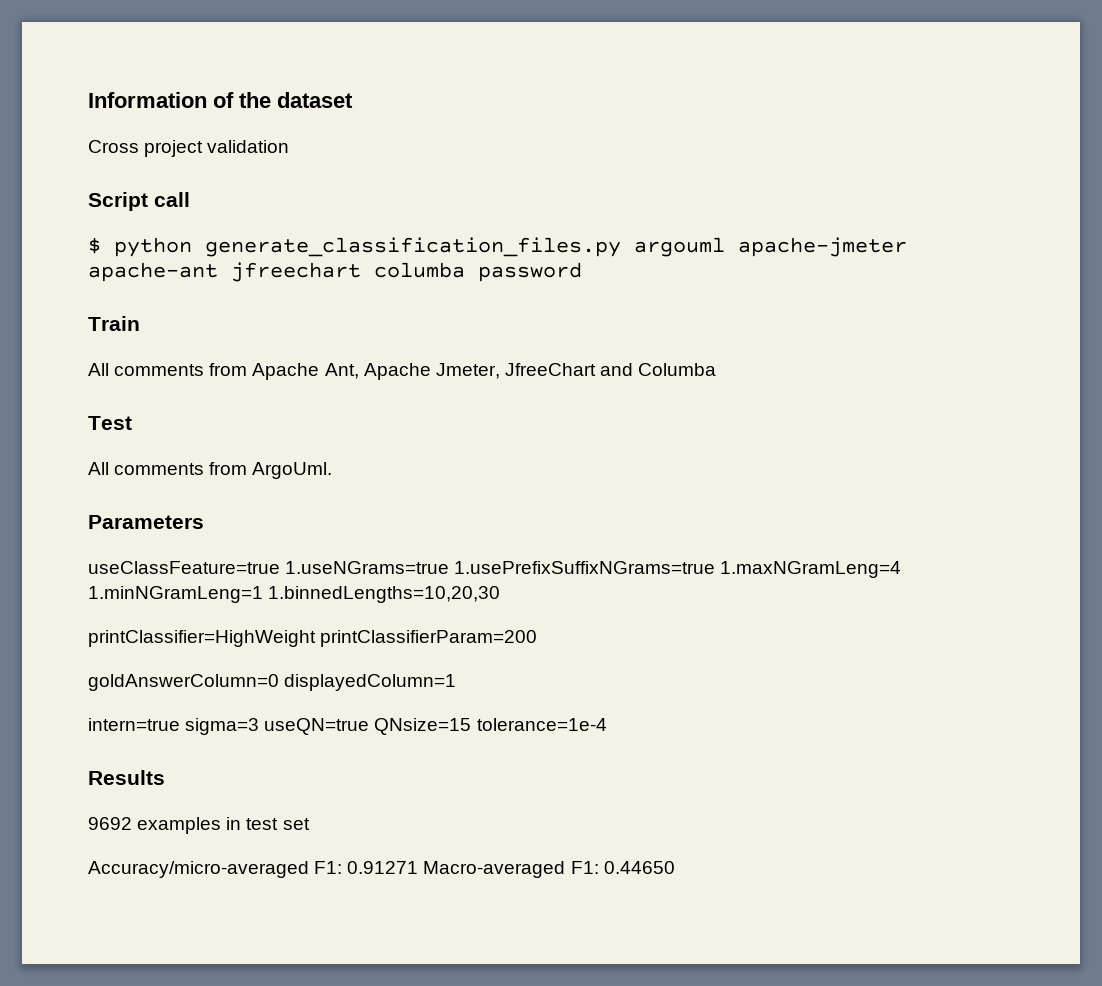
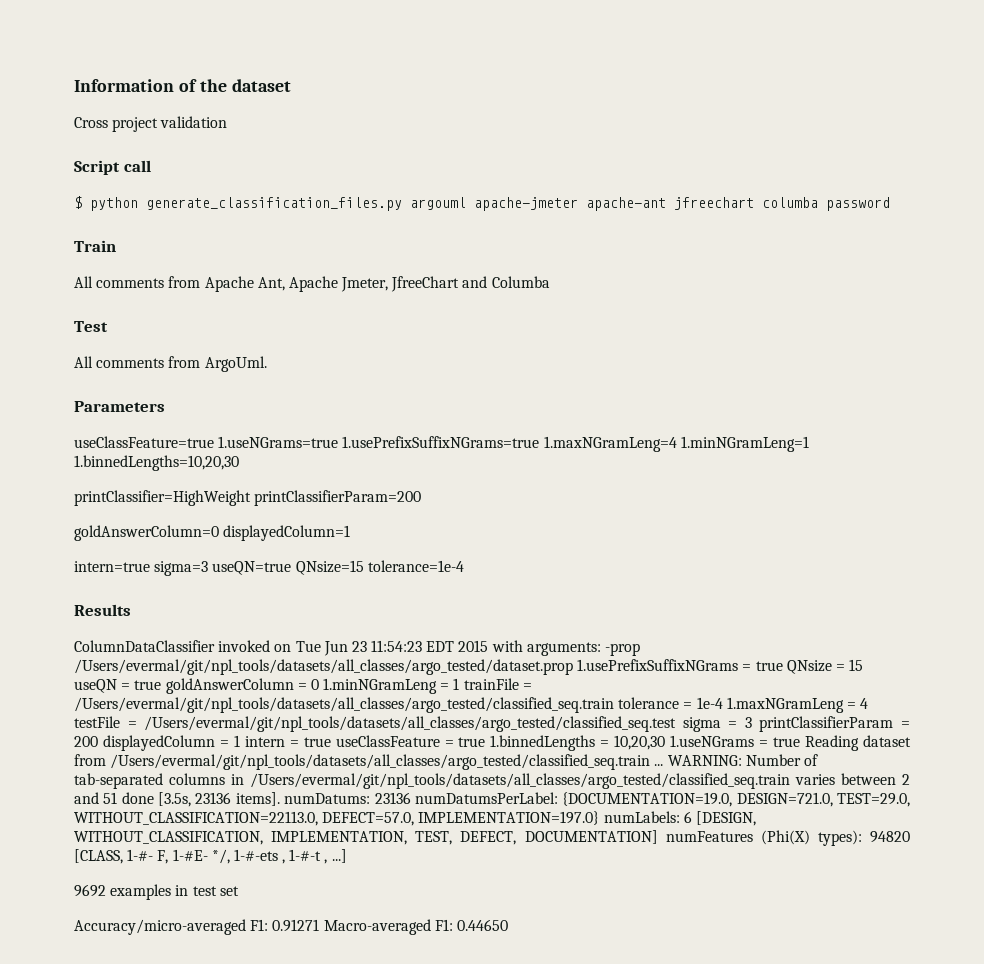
+ ColumnDataClassifier invoked on Tue Jun 23 11:54:23 EDT 2015 with arguments: -prop /Users/evermal/git/npl_tools/datasets/all_classes/argo_tested/dataset.prop 1.usePrefixSuffixNGrams = true QNsize = 15 useQN = true goldAnswerColumn = 0 1.minNGramLeng = 1 trainFile = /Users/evermal/git/npl_tools/datasets/all_classes/argo_tested/classified_seq.train tolerance = 1e-4 1.maxNGramLeng = 4 testFile = /Users/evermal/git/npl_tools/datasets/all_classes/argo_tested/classified_seq.test sigma = 3 printClassifierParam = 200 displayedColumn = 1 intern = true useClassFeature = true 1.binnedLengths = 10,20,30 1.useNGrams = true Reading dataset from /Users/evermal/git/npl_tools/datasets/all_classes/argo_tested/classified_seq.train ... WARNING: Number of tab-separated columns in /Users/evermal/git/npl_tools/datasets/all_classes/argo_tested/classified_seq.train varies between 2 and 51 done [3.5s, 23136 items]. numDatums: 23136 numDatumsPerLabel: {DOCUMENTATION=19.0, DESIGN=721.0, TEST=29.0, WITHOUT_CLASSIFICATION=22113.0, DEFECT=57.0, IMPLEMENTATION=197.0} numLabels: 6 [DESIGN, WITHOUT_CLASSIFICATION, IMPLEMENTATION, TEST, DEFECT, DOCUMENTATION] numFeatures (Phi(X) types): 94820 [CLASS, 1-#- F, 1-#E- */, 1-#-ets , 1-#-t , ...]

